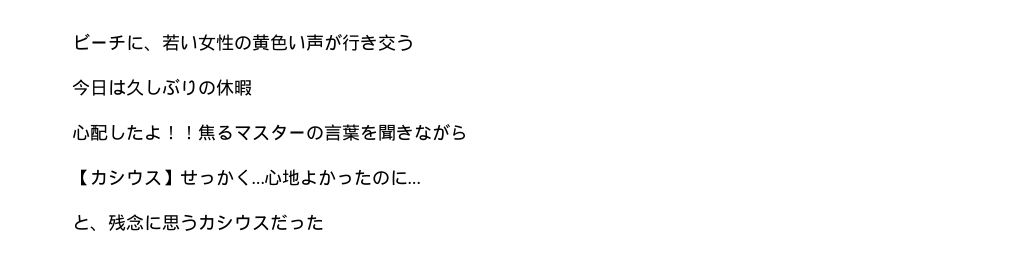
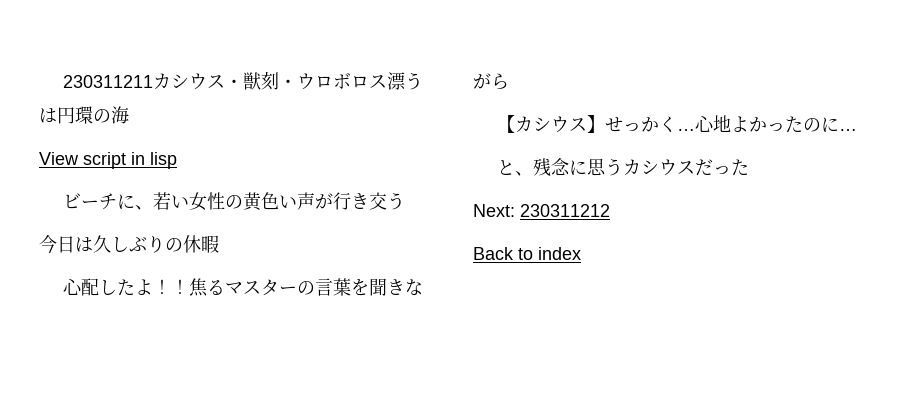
+ 230311211カシウス・獣刻・ウロボロス漂うは円環の海
+ View script in lisp
+ Next: 230311212
+ Back to index

